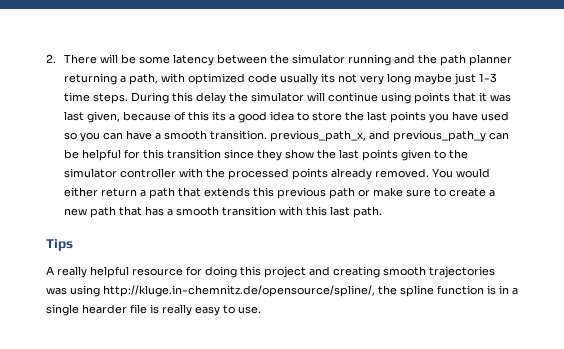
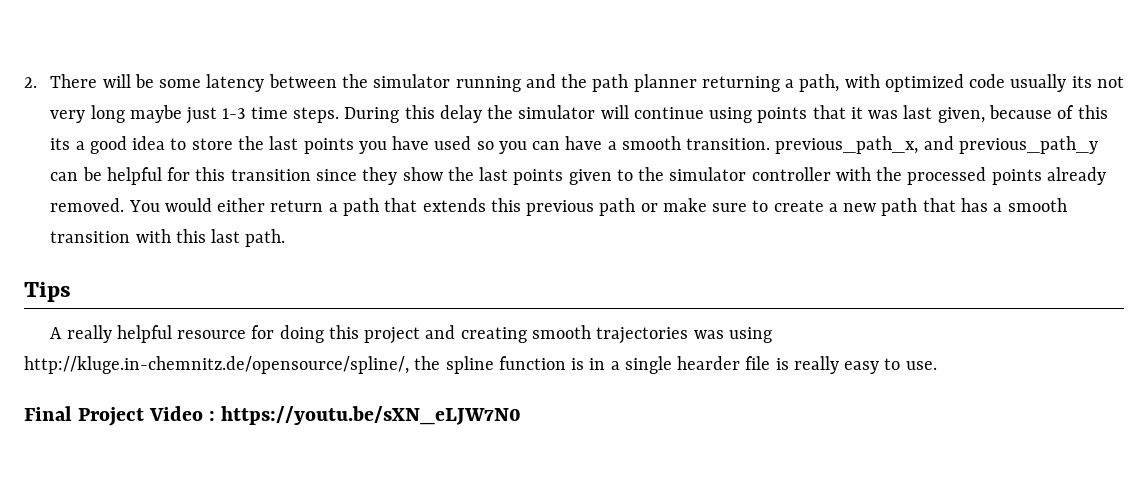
+ Final Project Video : https://youtu.be/sXN_eLJW7N0

